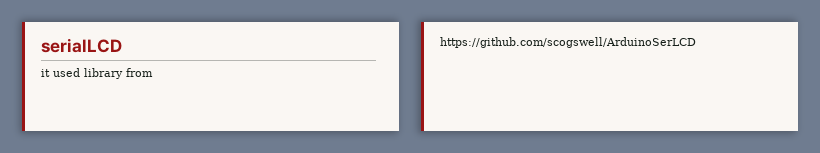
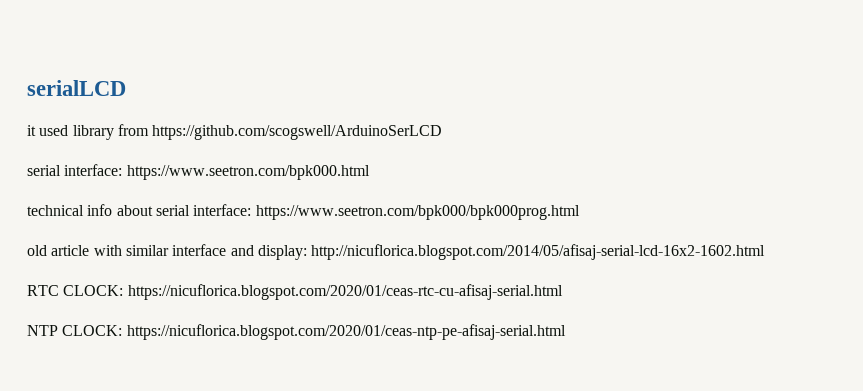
+ serial interface: https://www.seetron.com/bpk000.html
+ technical info about serial interface: https://www.seetron.com/bpk000/bpk000prog.html
+ old article with similar interface and display: http://nicuflorica.blogspot.com/2014/05/afisaj-serial-lcd-16x2-1602.html
+ RTC CLOCK: https://nicuflorica.blogspot.com/2020/01/ceas-rtc-cu-afisaj-serial.html
+ NTP CLOCK: https://nicuflorica.blogspot.com/2020/01/ceas-ntp-pe-afisaj-serial.html

